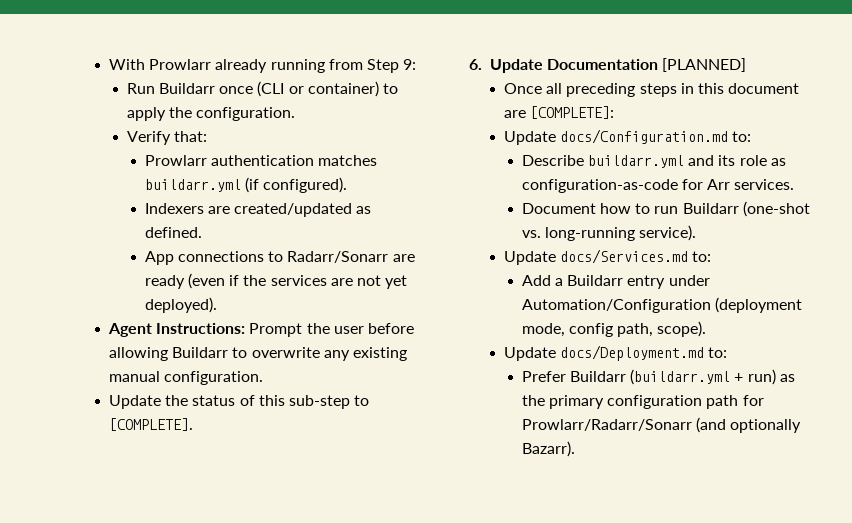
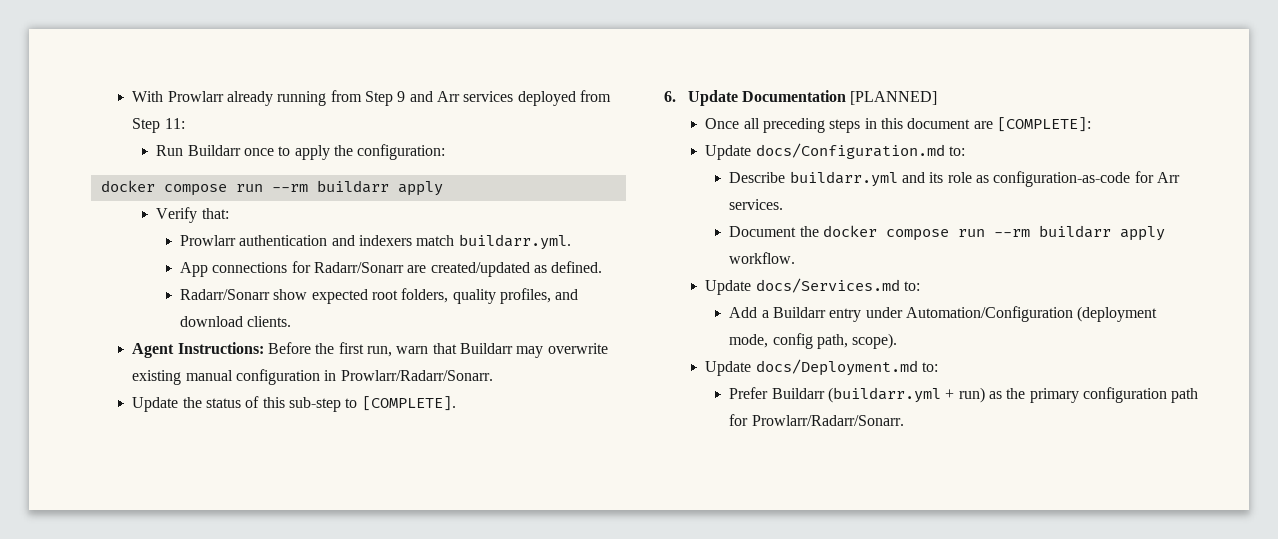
- With Prowlarr already running from Step 9:
- Run Buildarr once (CLI or container) to apply the configuration.
+ With Prowlarr already running from Step 9 and Arr services deployed from Step 11:
+ Run Buildarr once to apply the configuration:
+ docker compose run --rm buildarr apply
  Verify that:
- Prowlarr authentication matches buildarr.yml (if configured).
- Indexers are created/updated as defined.
- App connections to Radarr/Sonarr are ready (even if the services are not yet deployed).
- Agent Instructions: Prompt the user before allowing Buildarr to overwrite any existing manual configuration.
+ Prowlarr authentication and indexers match buildarr.yml.
+ App connections for Radarr/Sonarr are created/updated as defined.
+ Radarr/Sonarr show expected root folders, quality profiles, and download clients.
+ Agent Instructions: Before the first run, warn that Buildarr may overwrite existing manual configuration in Prowlarr/Radarr/Sonarr.
- Document how to run Buildarr (one-shot vs. long-running service).
+ Document the docker compose run --rm buildarr apply workflow.
- Prefer Buildarr (buildarr.yml + run) as the primary configuration path for Prowlarr/Radarr/Sonarr (and optionally Bazarr).
+ Prefer Buildarr (buildarr.yml + run) as the primary configuration path for Prowlarr/Radarr/Sonarr.

